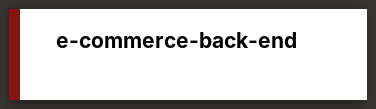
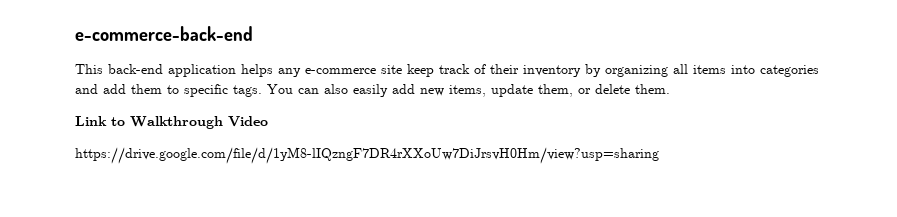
+ This back-end application helps any e-commerce site keep track of their inventory by organizing all items into categories and add them to specific tags. You can also easily add new items, update them, or delete them.
+ Link to Walkthrough Video
+ https://drive.google.com/file/d/1yM8-lIQzngF7DR4rXXoUw7DiJrsvH0Hm/view?usp=sharing

